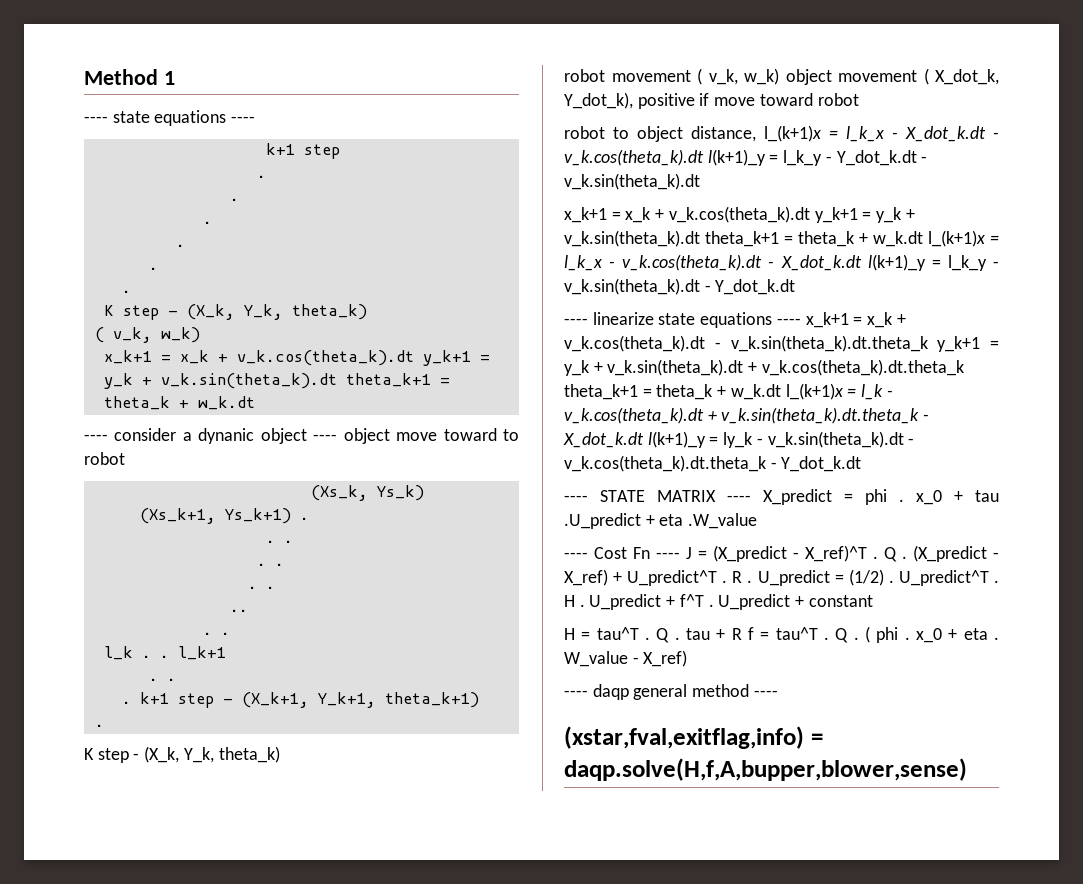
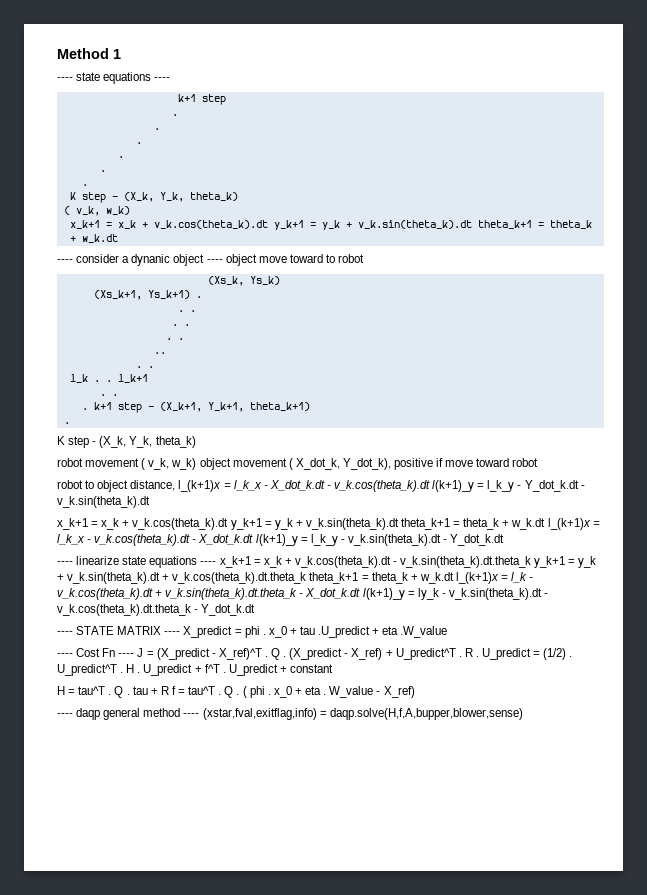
- ---- daqp general method ----
- (xstar,fval,exitflag,info) = daqp.solve(H,f,A,bupper,blower,sense)
+ ---- daqp general method ---- (xstar,fval,exitflag,info) = daqp.solve(H,f,A,bupper,blower,sense)

